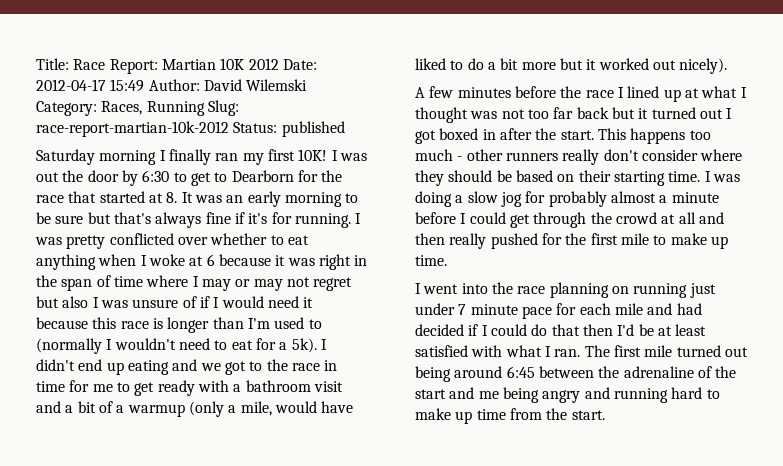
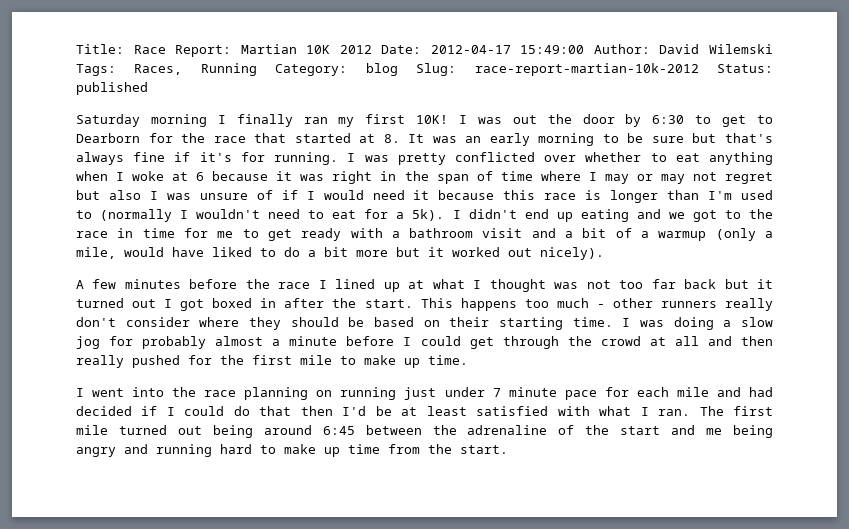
- Title: Race Report: Martian 10K 2012 Date: 2012-04-17 15:49 Author: David Wilemski Category: Races, Running Slug: race-report-martian-10k-2012 Status: published
+ Title: Race Report: Martian 10K 2012 Date: 2012-04-17 15:49:00 Author: David Wilemski Tags: Races, Running Category: blog Slug: race-report-martian-10k-2012 Status: published

